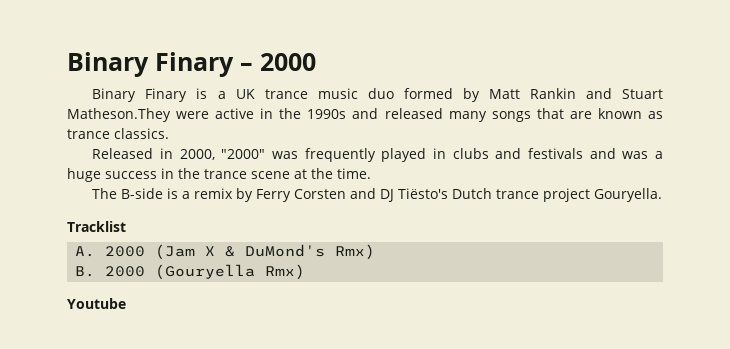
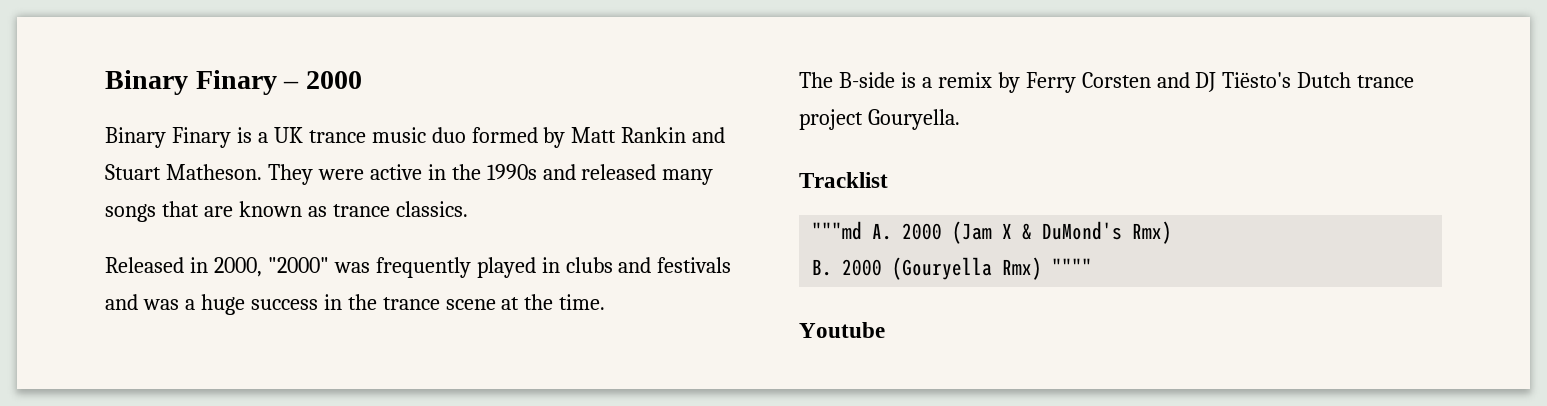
- Binary Finary is a UK trance music duo formed by Matt Rankin and Stuart Matheson.They were active in the 1990s and released many songs that are known as trance classics.
+ Binary Finary is a UK trance music duo formed by Matt Rankin and Stuart Matheson. They were active in the 1990s and released many songs that are known as trance classics.
- A. 2000 (Jam X & DuMond's Rmx)
+ """md A. 2000 (Jam X & DuMond's Rmx)
- B. 2000 (Gouryella Rmx)
+ B. 2000 (Gouryella Rmx) """"

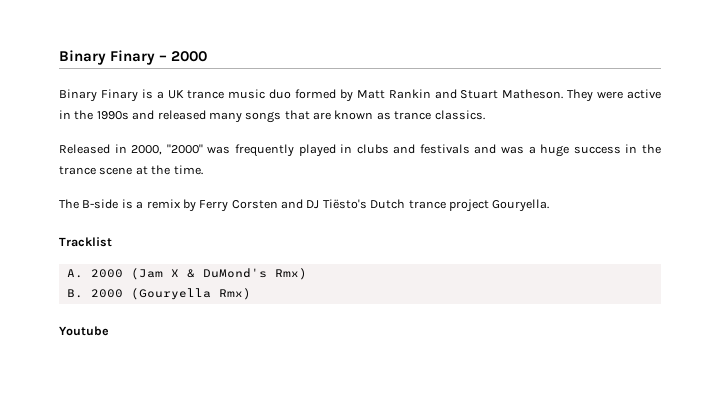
- """md A. 2000 (Jam X & DuMond's Rmx)
+ A. 2000 (Jam X & DuMond's Rmx)
- B. 2000 (Gouryella Rmx) """"
+ B. 2000 (Gouryella Rmx)

